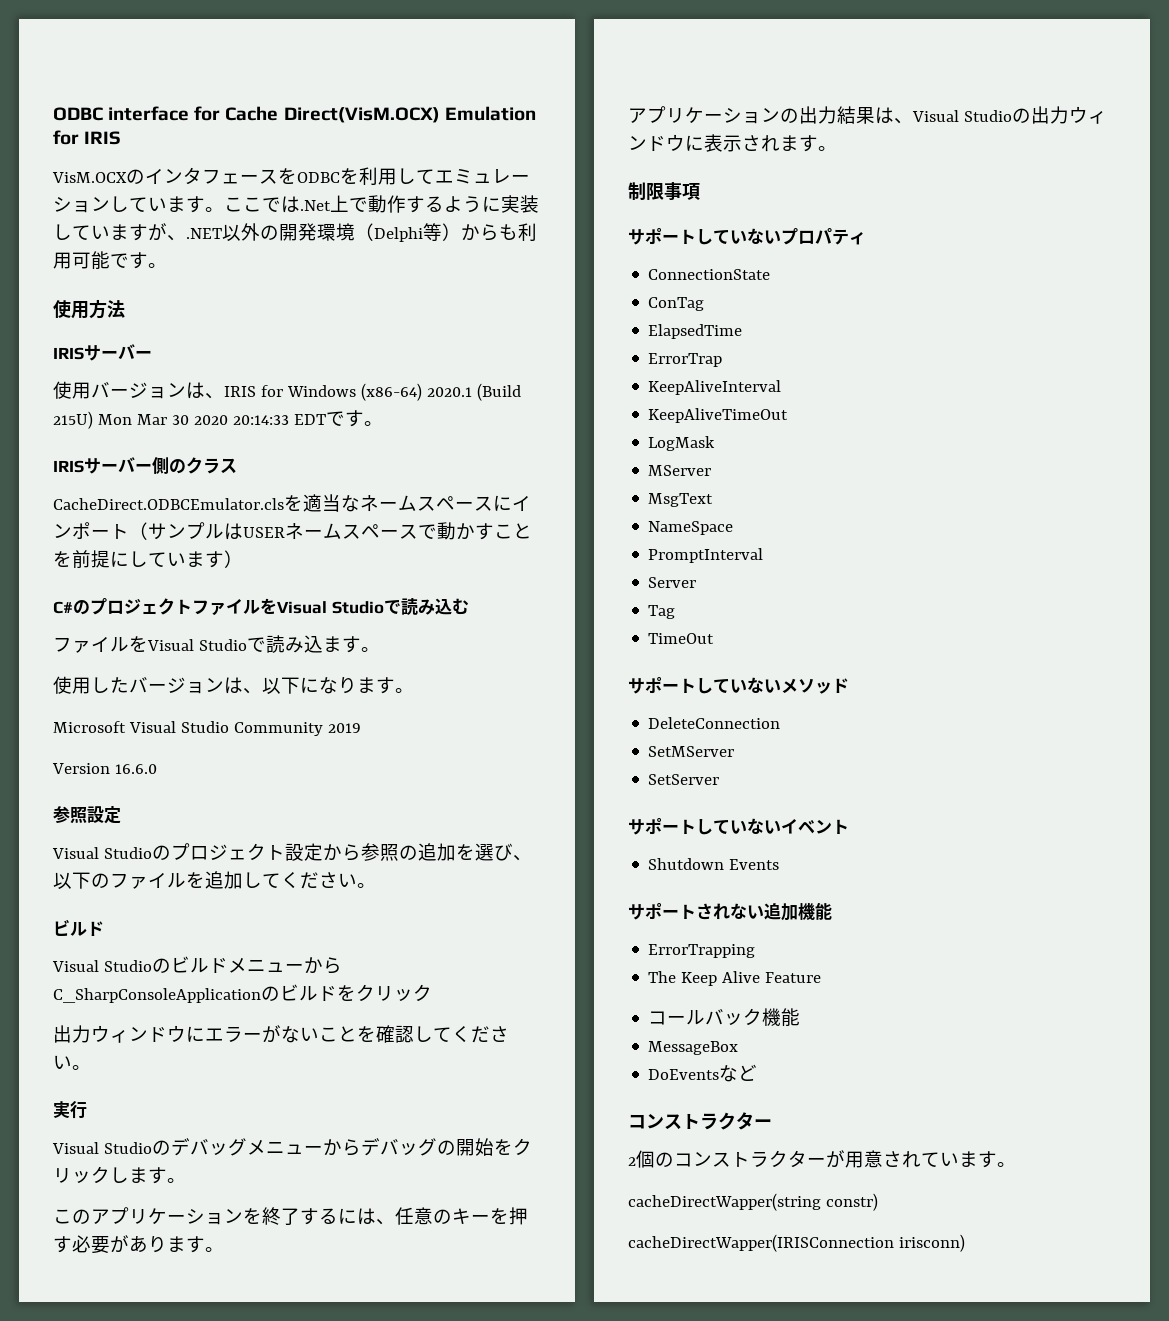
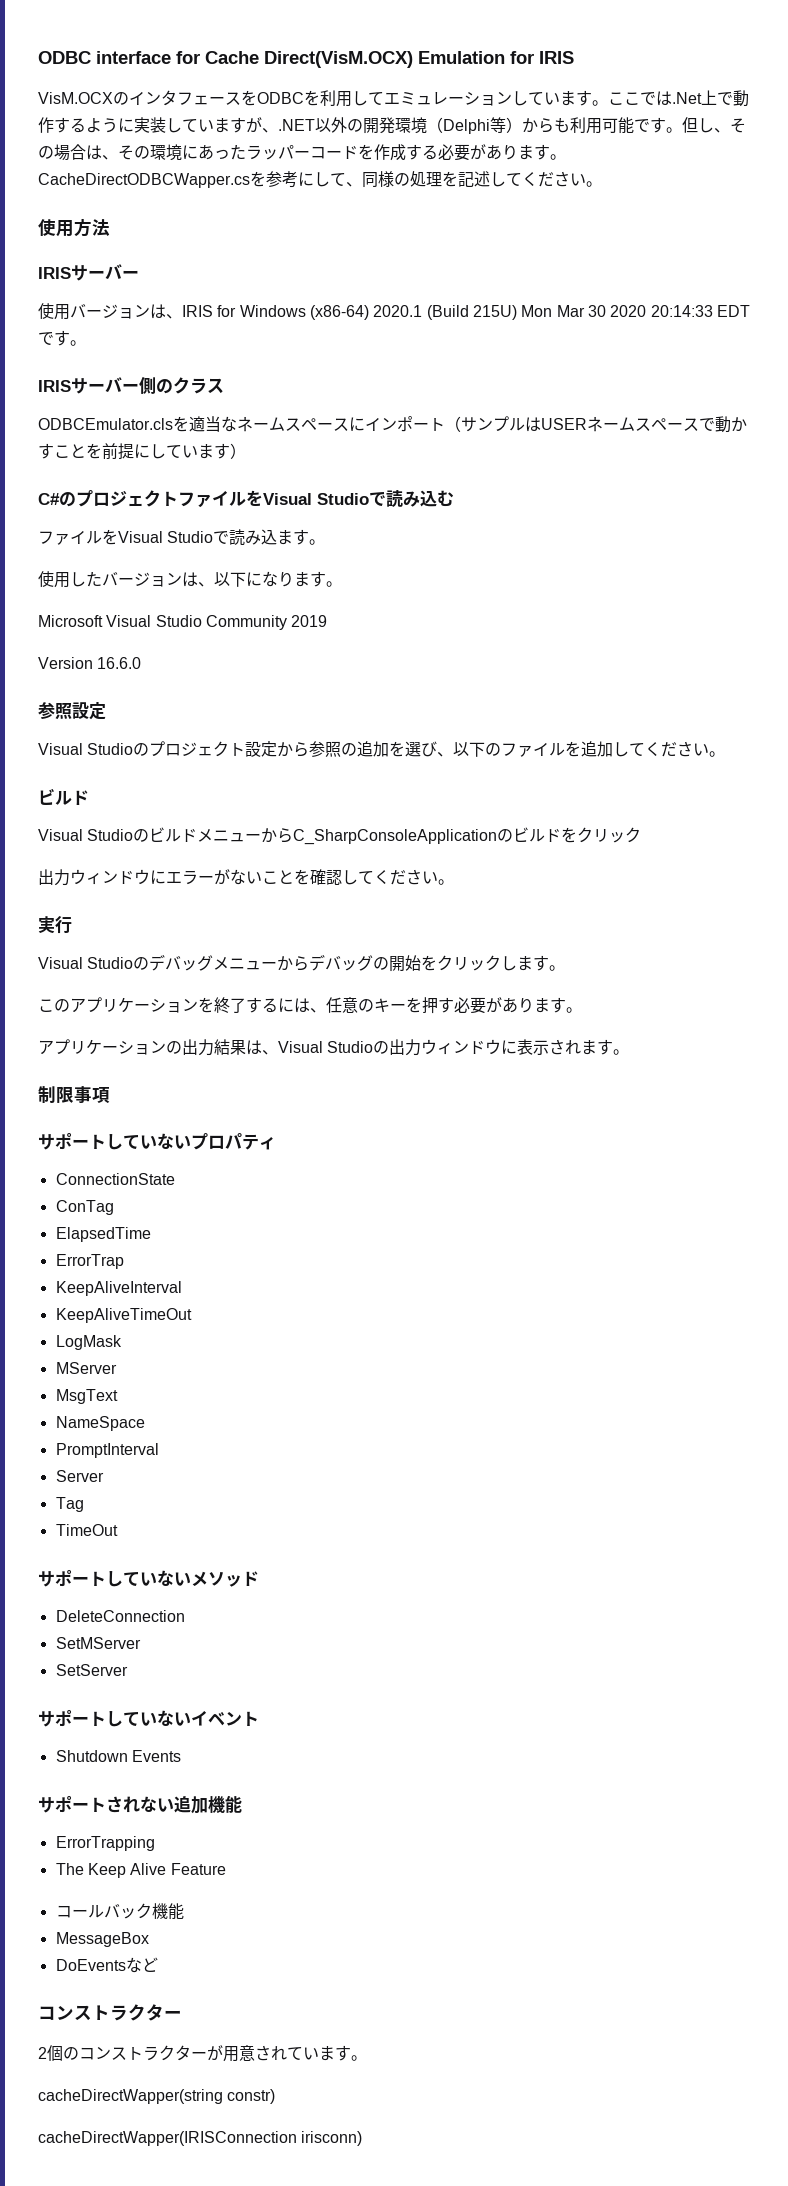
+ 但し、その場合は、その環境にあったラッパーコードを作成する必要があります。CacheDirectODBCWapper.csを参考にして、同様の処理を記述してください。
- CacheDirect.ODBCEmulator.clsを適当なネームスペースにインポート（サンプルはUSERネームスペースで動かすことを前提にしています）
+ ODBCEmulator.clsを適当なネームスペースにインポート（サンプルはUSERネームスペースで動かすことを前提にしています）

